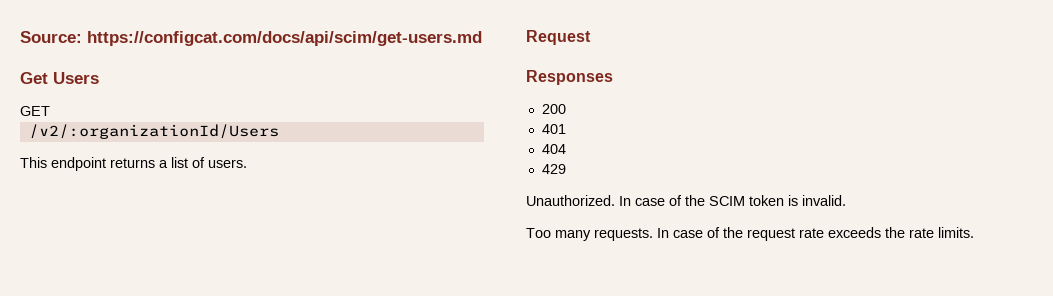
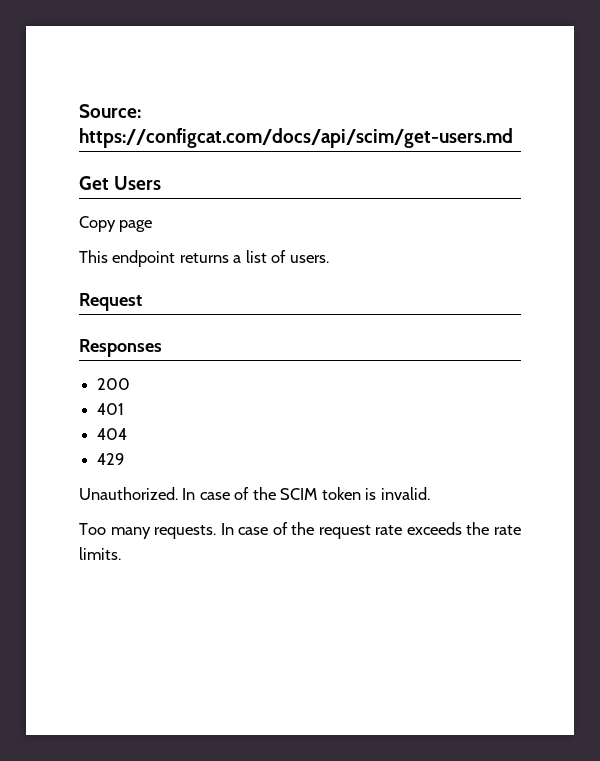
- GET
- /v2/:organizationId/Users
+ Copy page

